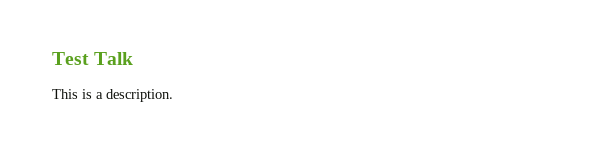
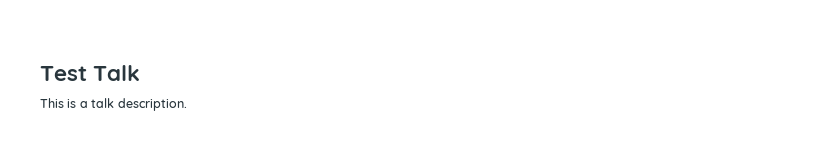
- This is a description.
+ This is a talk description.

